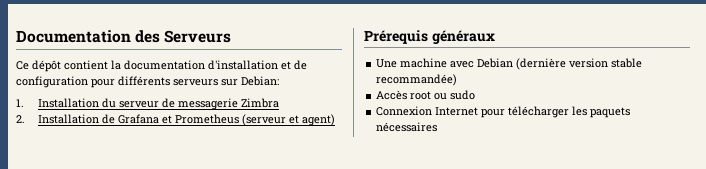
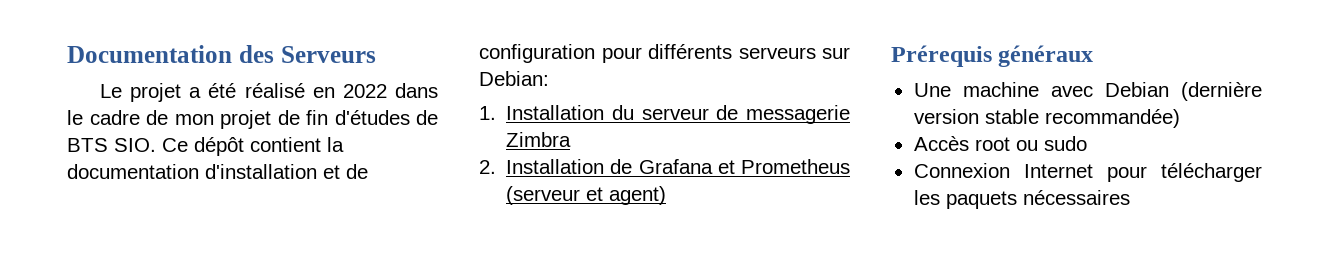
- Ce dépôt contient la documentation d'installation et de configuration pour différents serveurs sur Debian:
+ Le projet a été réalisé en 2022 dans le cadre de mon projet de fin d'études de BTS SIO. Ce dépôt contient la documentation d'installation et de configuration pour différents serveurs sur Debian:

